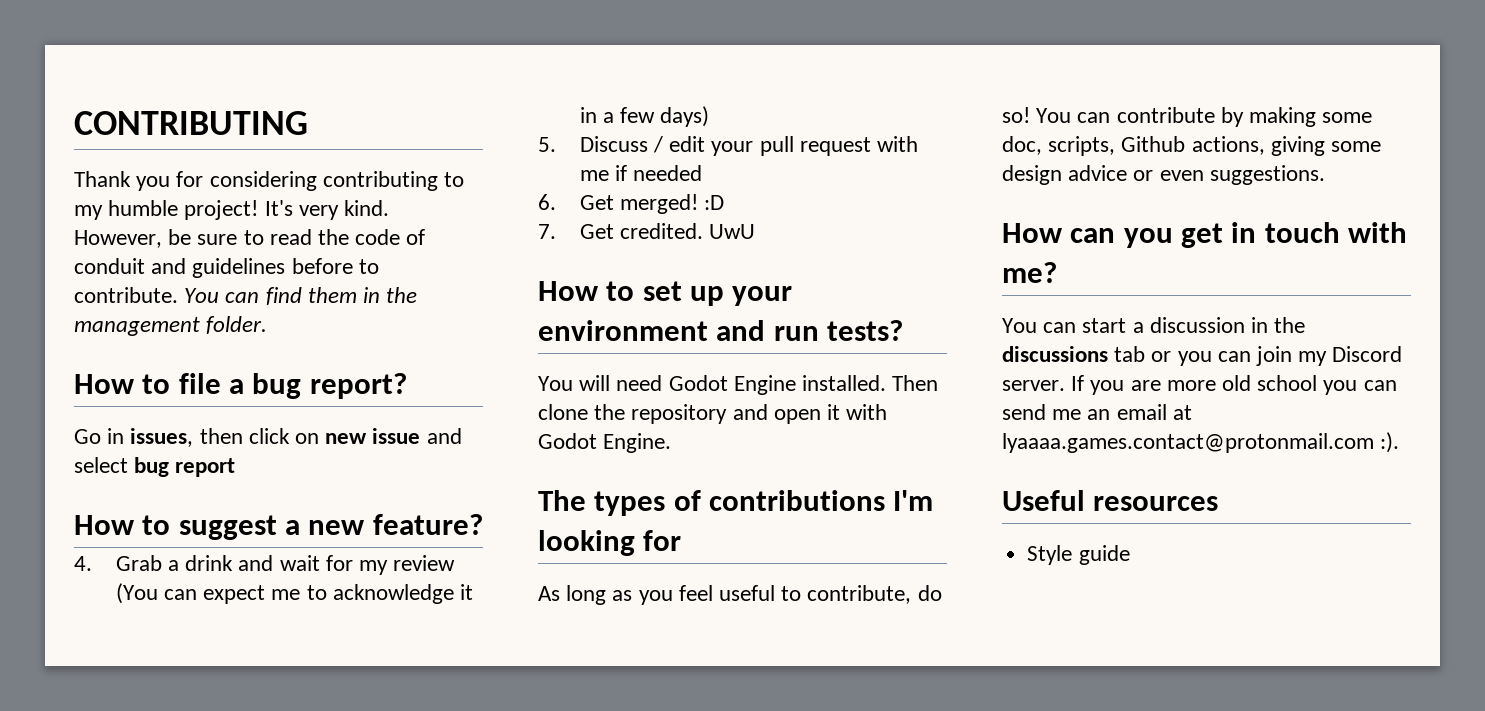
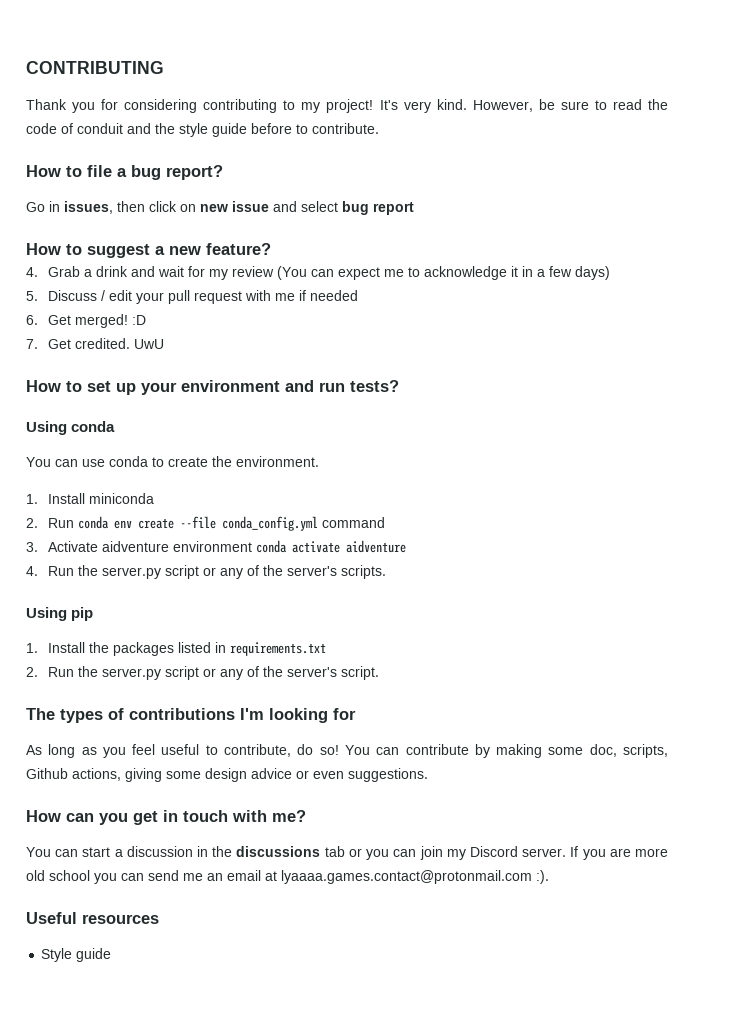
- Thank you for considering contributing to my humble project!
+ Thank you for considering contributing to my project!
- However, be sure to read the code of conduit and guidelines before to contribute. You can find them in the management folder.
+ However, be sure to read the code of conduit and the style guide before to contribute.
- You will need Godot Engine installed. Then clone the repository and open it with Godot Engine.
+ Using conda
+ You can use conda to create the environment.
+ 1. Install miniconda
+ 2. Run conda env create --file conda_config.yml command
+ 3. Activate aidventure environment conda activate aidventure
+ 4. Run the server.py script or any of the server's scripts.
+ Using pip
+ 1. Install the packages listed in requirements.txt
+ 2. Run the server.py script or any of the server's script.

